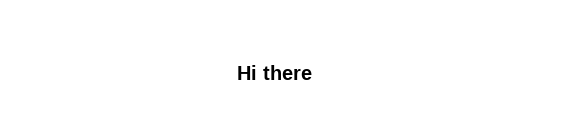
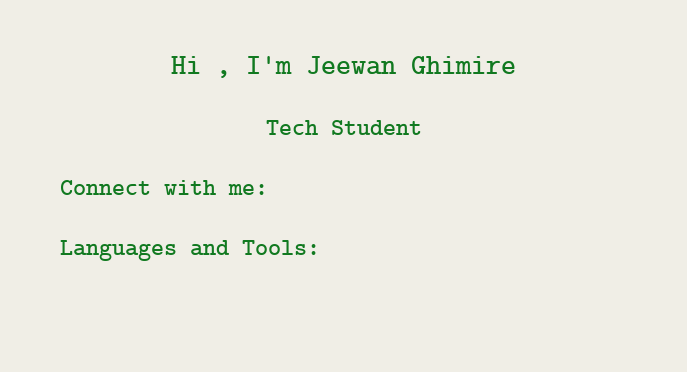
- Hi there
+ Hi , I'm Jeewan Ghimire
+ Tech Student
+ Connect with me:
+ Languages and Tools:

